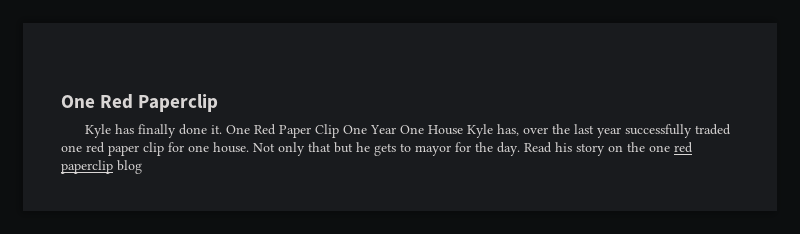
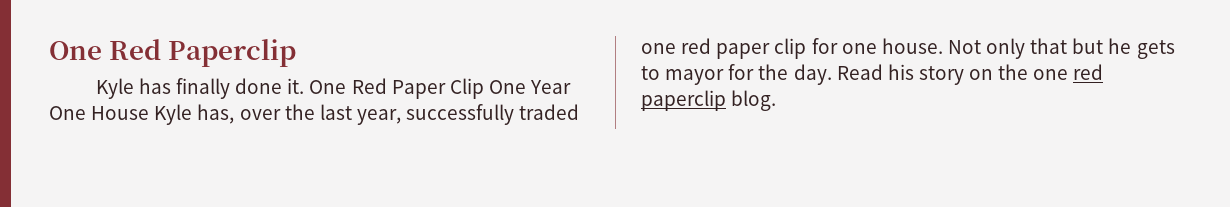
- One Red Paper Clip One Year One House Kyle has, over the last year successfully traded one red paper clip for one house.
+ One Red Paper Clip One Year One House Kyle has, over the last year, successfully traded one red paper clip for one house.
- Read his story on the one red paperclip blog
+ Read his story on the one red paperclip blog.

